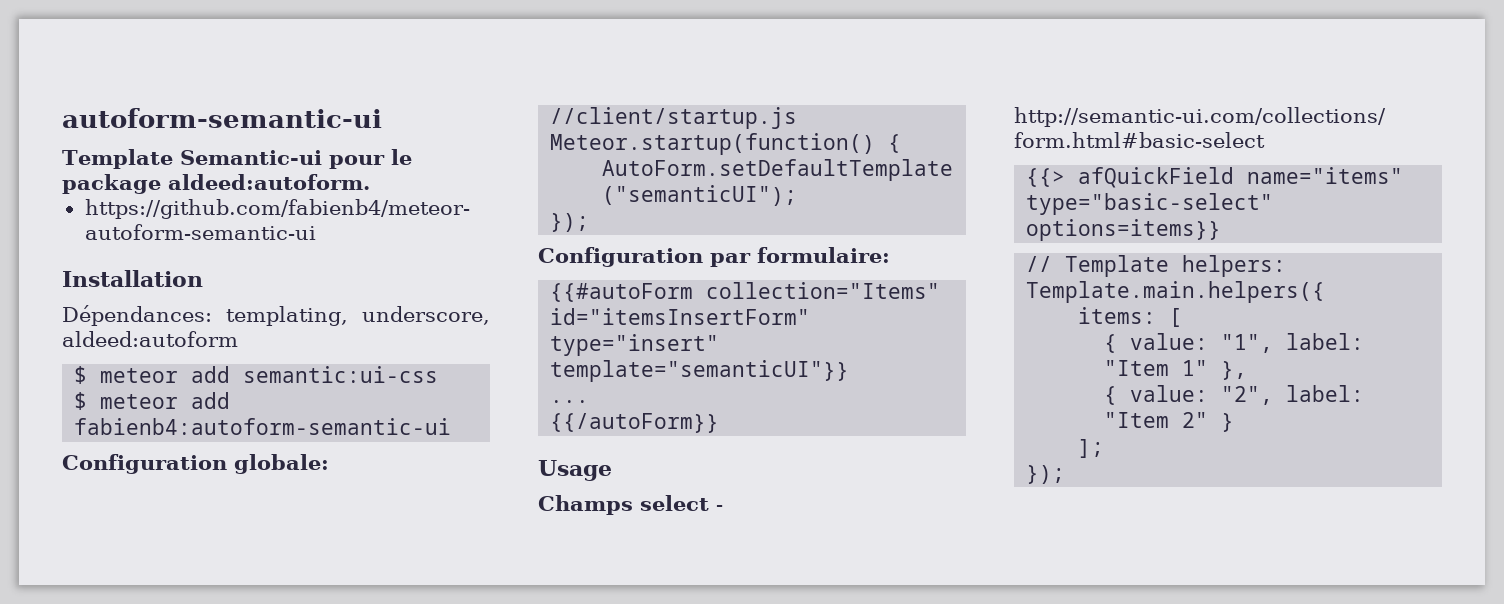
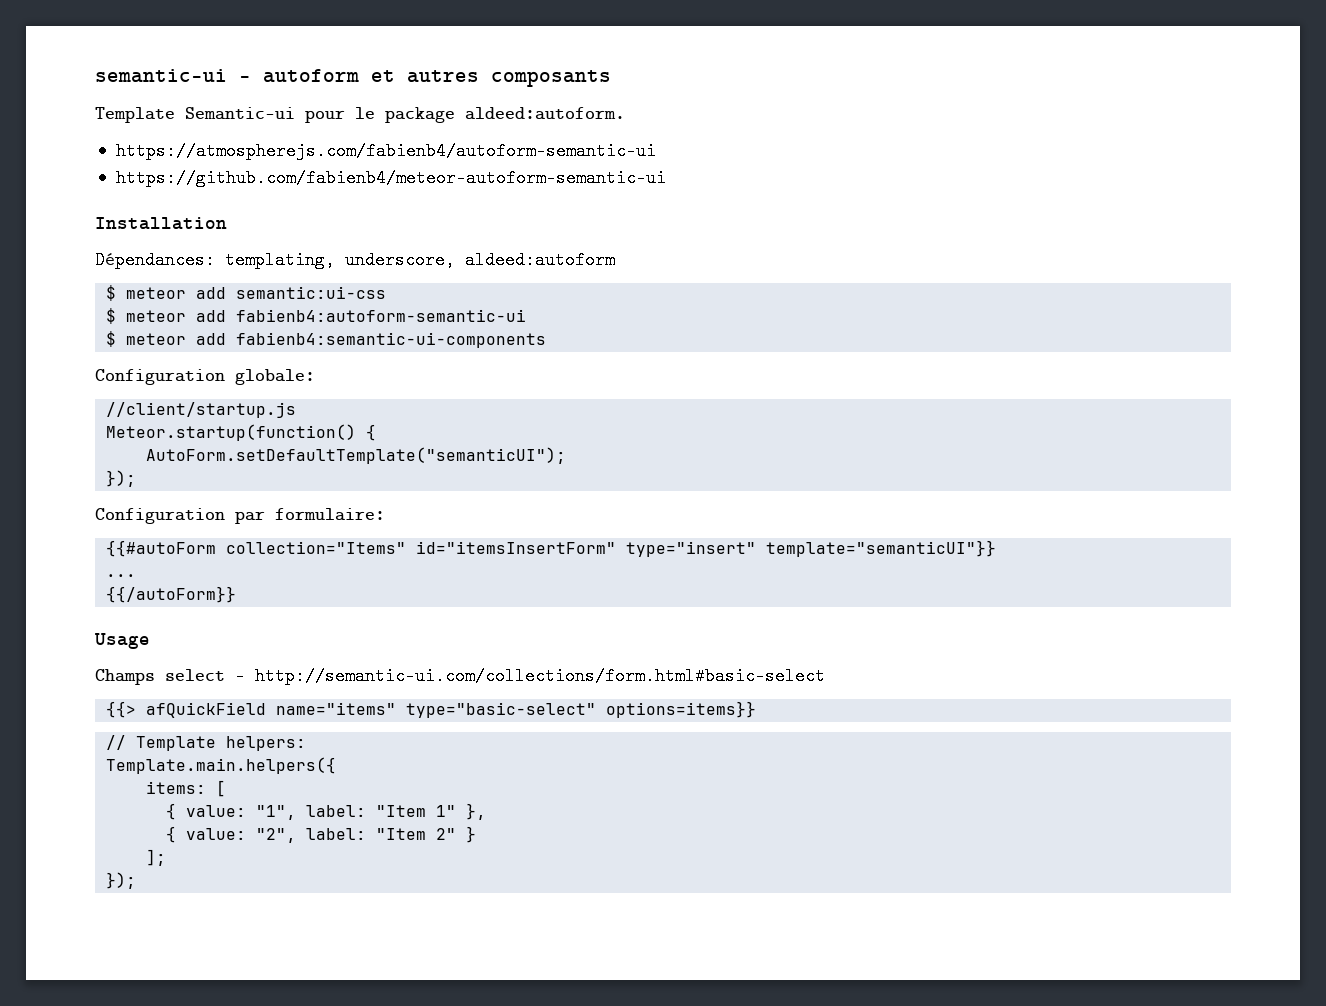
- autoform-semantic-ui
+ semantic-ui - autoform et autres composants
+ https://atmospherejs.com/fabienb4/autoform-semantic-ui
+ $ meteor add fabienb4:semantic-ui-components

